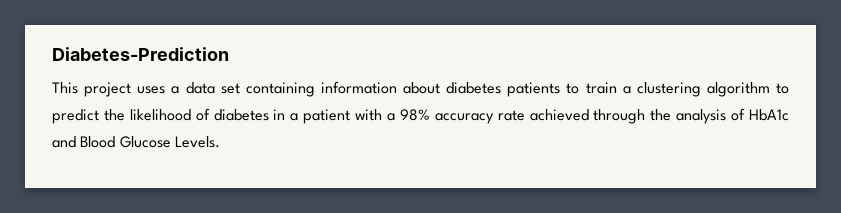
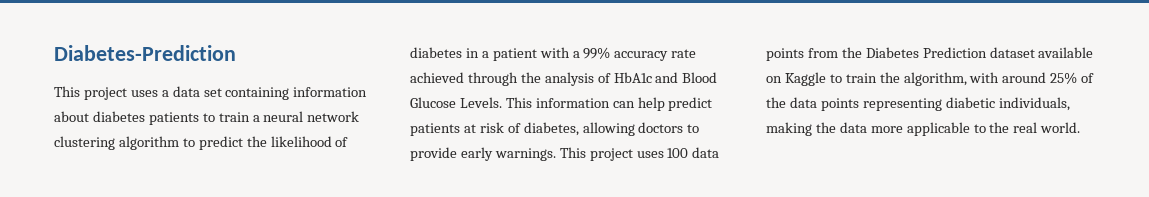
- This project uses a data set containing information about diabetes patients to train a clustering algorithm to predict the likelihood of diabetes in a patient with a 98% accuracy rate achieved through the analysis of HbA1c and Blood Glucose Levels.
+ This project uses a data set containing information about diabetes patients to train a neural network clustering algorithm to predict the likelihood of diabetes in a patient with a 99% accuracy rate achieved through the analysis of HbA1c and Blood Glucose Levels.
+ This information can help predict patients at risk of diabetes, allowing doctors to provide early warnings. This project uses 100 data points from the Diabetes Prediction dataset available on Kaggle to train the algorithm, with around 25% of the data points representing diabetic individuals, making the data more applicable to the real world.

